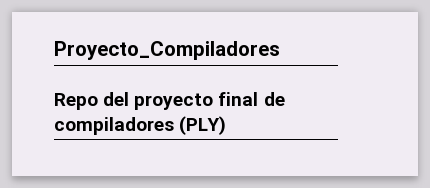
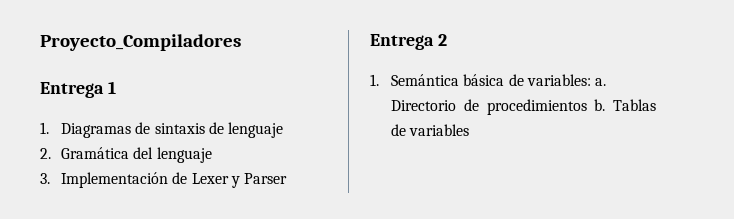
- Repo del proyecto final de compiladores (PLY)
+ Entrega 1
+ 1. Diagramas de sintaxis de lenguaje
+ 2. Gramática del lenguaje
+ 3. Implementación de Lexer y Parser
+ Entrega 2
+ 1. Semántica básica de variables: a. Directorio de procedimientos b. Tablas de variables

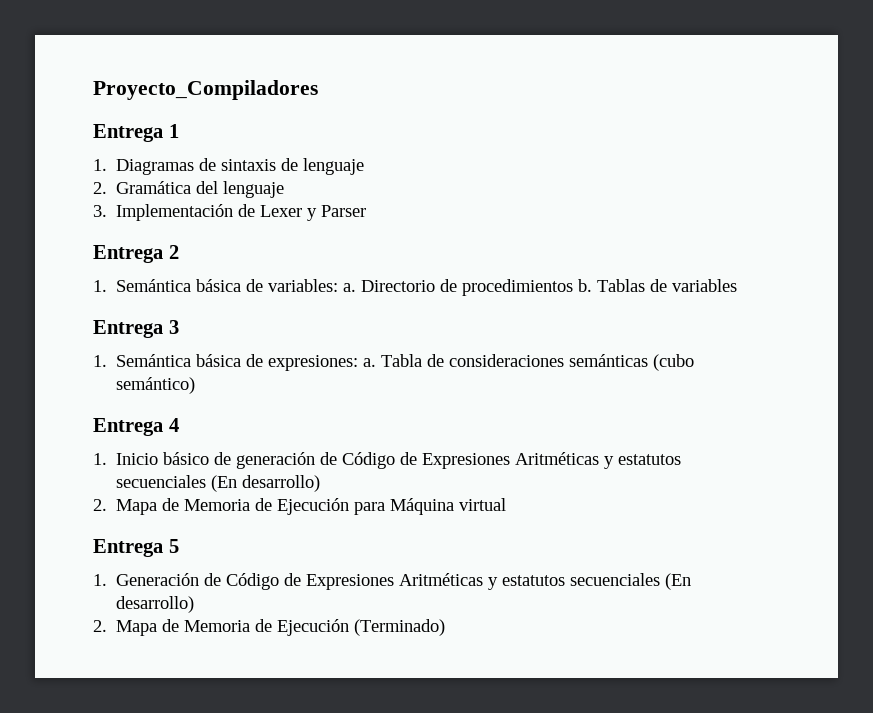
+ Entrega 3
+ 1. Semántica básica de expresiones: a. Tabla de consideraciones semánticas (cubo semántico)
+ Entrega 4
+ 1. Inicio básico de generación de Código de Expresiones Aritméticas y estatutos secuenciales (En desarrollo)
+ 2. Mapa de Memoria de Ejecución para Máquina virtual
+ Entrega 5
+ 1. Generación de Código de Expresiones Aritméticas y estatutos secuenciales (En desarrollo)
+ 2. Mapa de Memoria de Ejecución (Terminado)

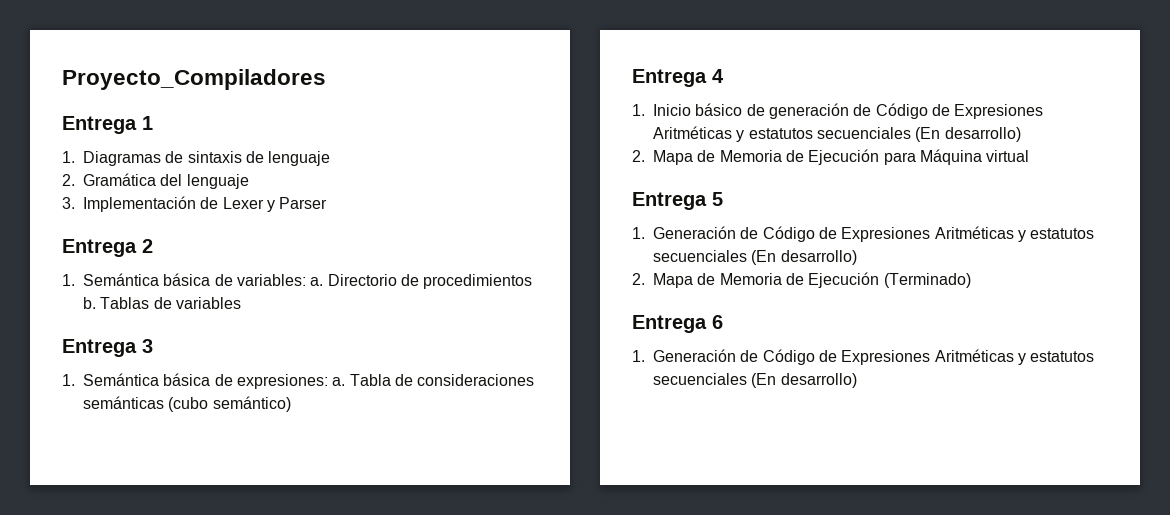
+ Entrega 6
+ 1. Generación de Código de Expresiones Aritméticas y estatutos secuenciales (En desarrollo)

